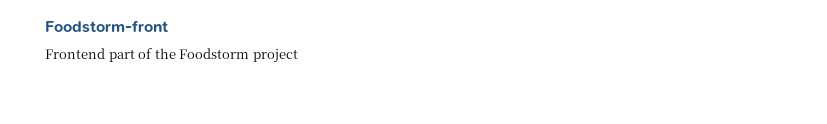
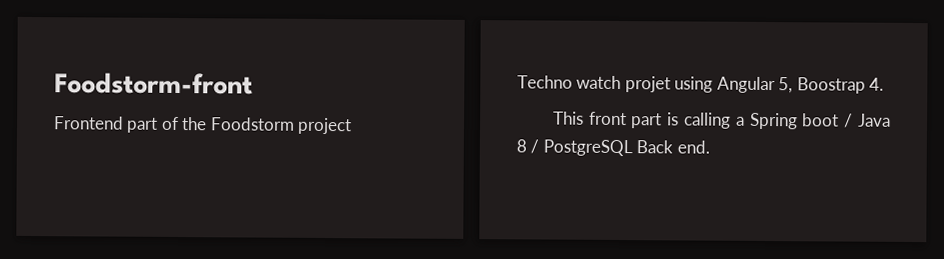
+ Techno watch projet using Angular 5, Boostrap 4.
+ This front part is calling a Spring boot / Java 8 / PostgreSQL Back end.

